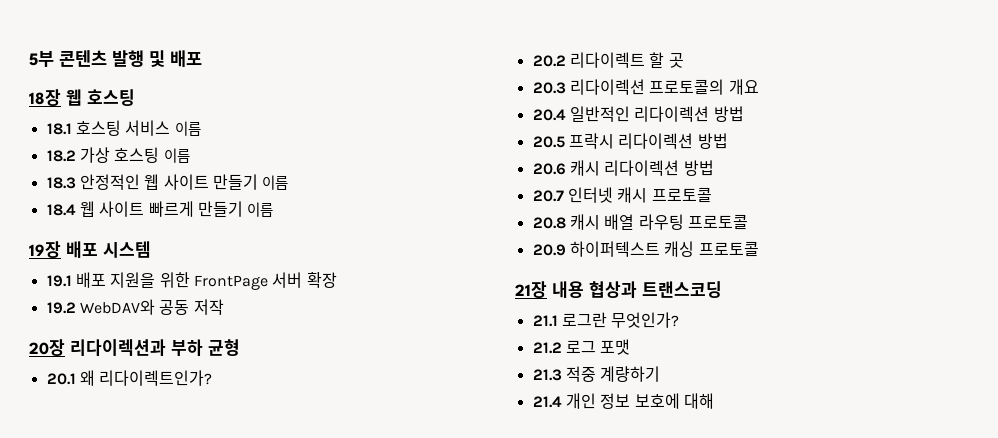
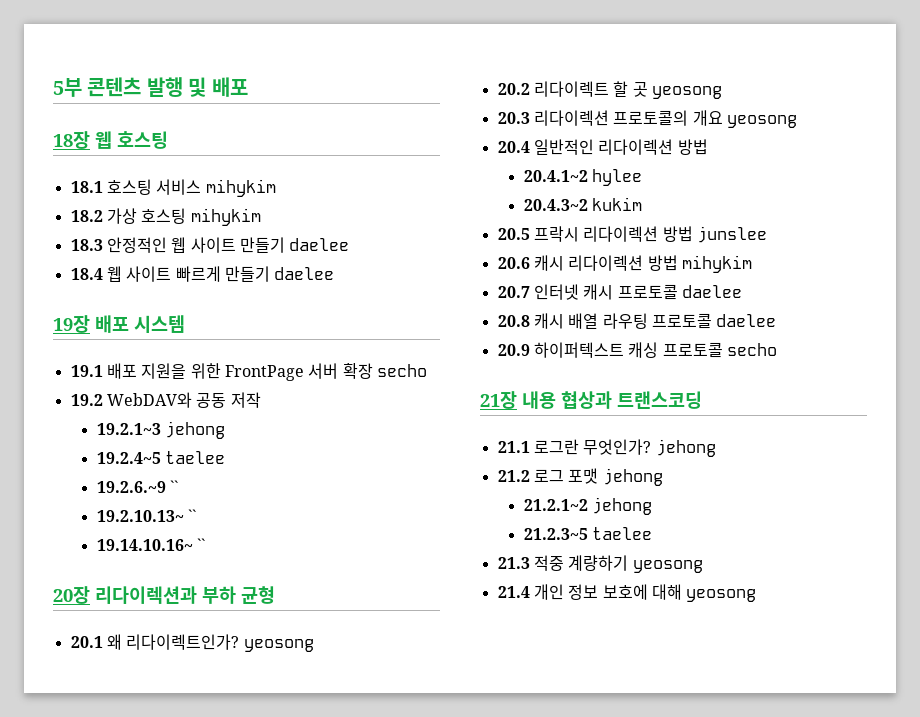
- 18.1 호스팅 서비스 이름
+ 18.1 호스팅 서비스 mihykim
- 18.2 가상 호스팅 이름
+ 18.2 가상 호스팅 mihykim
- 18.3 안정적인 웹 사이트 만들기 이름
+ 18.3 안정적인 웹 사이트 만들기 daelee
- 18.4 웹 사이트 빠르게 만들기 이름
+ 18.4 웹 사이트 빠르게 만들기 daelee
- 19.1 배포 지원을 위한 FrontPage 서버 확장
+ 19.1 배포 지원을 위한 FrontPage 서버 확장 secho
+ 19.2.1~3 jehong
+ 19.2.4~5 taelee
+ 19.2.6.~9 ``
+ 19.2.10.13~ ``
+ 19.14.10.16~ ``
- 20.1 왜 리다이렉트인가?
+ 20.1 왜 리다이렉트인가? yeosong
- 20.2 리다이렉트 할 곳
+ 20.2 리다이렉트 할 곳 yeosong
- 20.3 리다이렉션 프로토콜의 개요
+ 20.3 리다이렉션 프로토콜의 개요 yeosong
+ 20.4.1~2 hylee
+ 20.4.3~2 kukim
- 20.5 프락시 리다이렉션 방법
+ 20.5 프락시 리다이렉션 방법 junslee
- 20.6 캐시 리다이렉션 방법
+ 20.6 캐시 리다이렉션 방법 mihykim
- 20.7 인터넷 캐시 프로토콜
+ 20.7 인터넷 캐시 프로토콜 daelee
- 20.8 캐시 배열 라우팅 프로토콜
+ 20.8 캐시 배열 라우팅 프로토콜 daelee
- 20.9 하이퍼텍스트 캐싱 프로토콜
+ 20.9 하이퍼텍스트 캐싱 프로토콜 secho
- 21.1 로그란 무엇인가?
+ 21.1 로그란 무엇인가? jehong
- 21.2 로그 포맷
+ 21.2 로그 포맷 jehong
+ 21.2.1~2 jehong
+ 21.2.3~5 taelee
- 21.3 적중 계량하기
+ 21.3 적중 계량하기 yeosong
- 21.4 개인 정보 보호에 대해
+ 21.4 개인 정보 보호에 대해 yeosong

